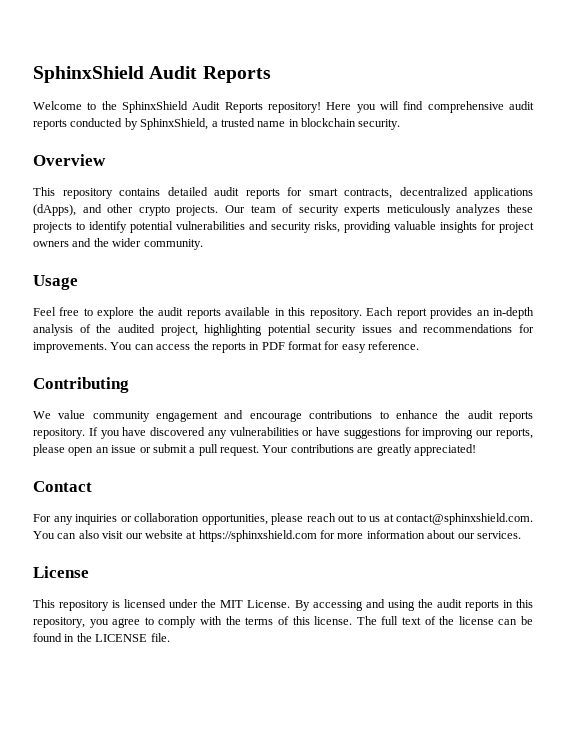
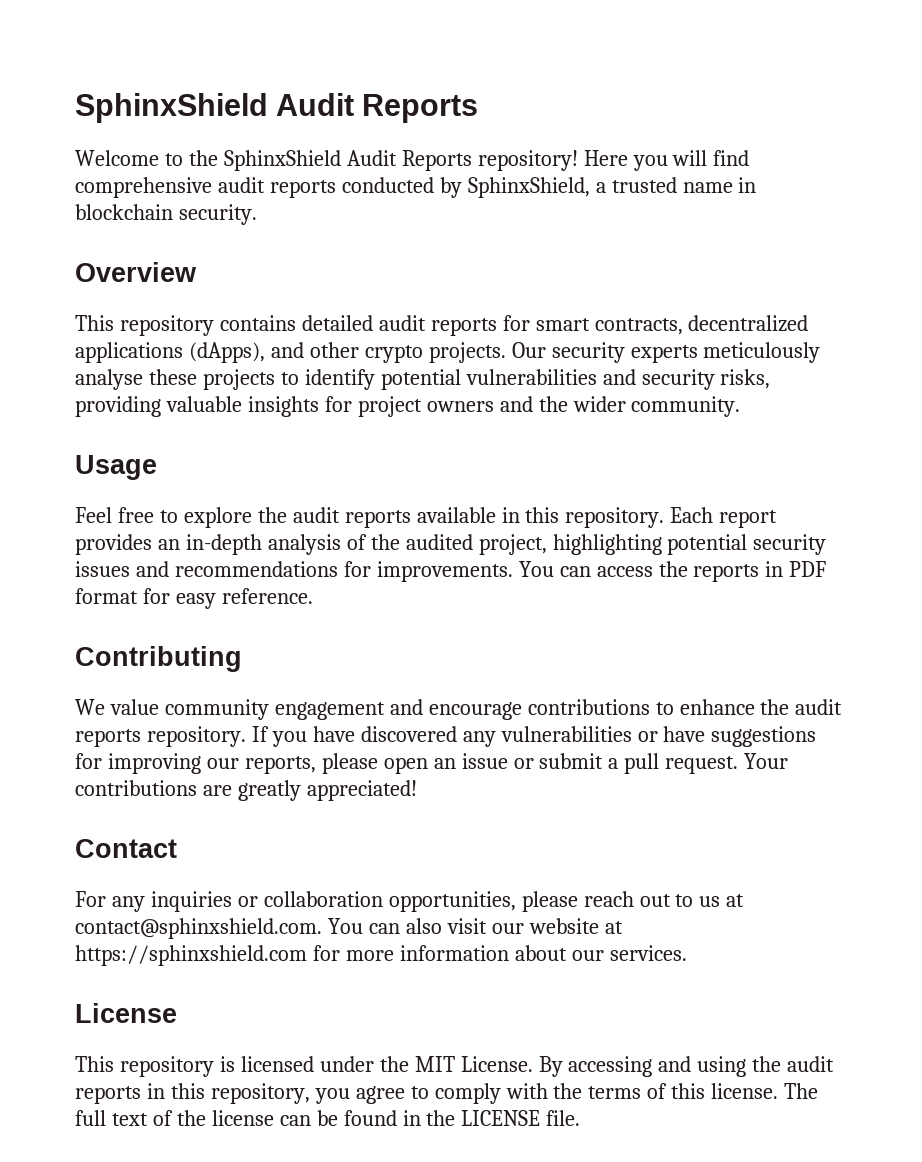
- Our team of security experts meticulously analyzes these projects to identify potential vulnerabilities and security risks, providing valuable insights for project owners and the wider community.
+ Our security experts meticulously analyse these projects to identify potential vulnerabilities and security risks, providing valuable insights for project owners and the wider community.

